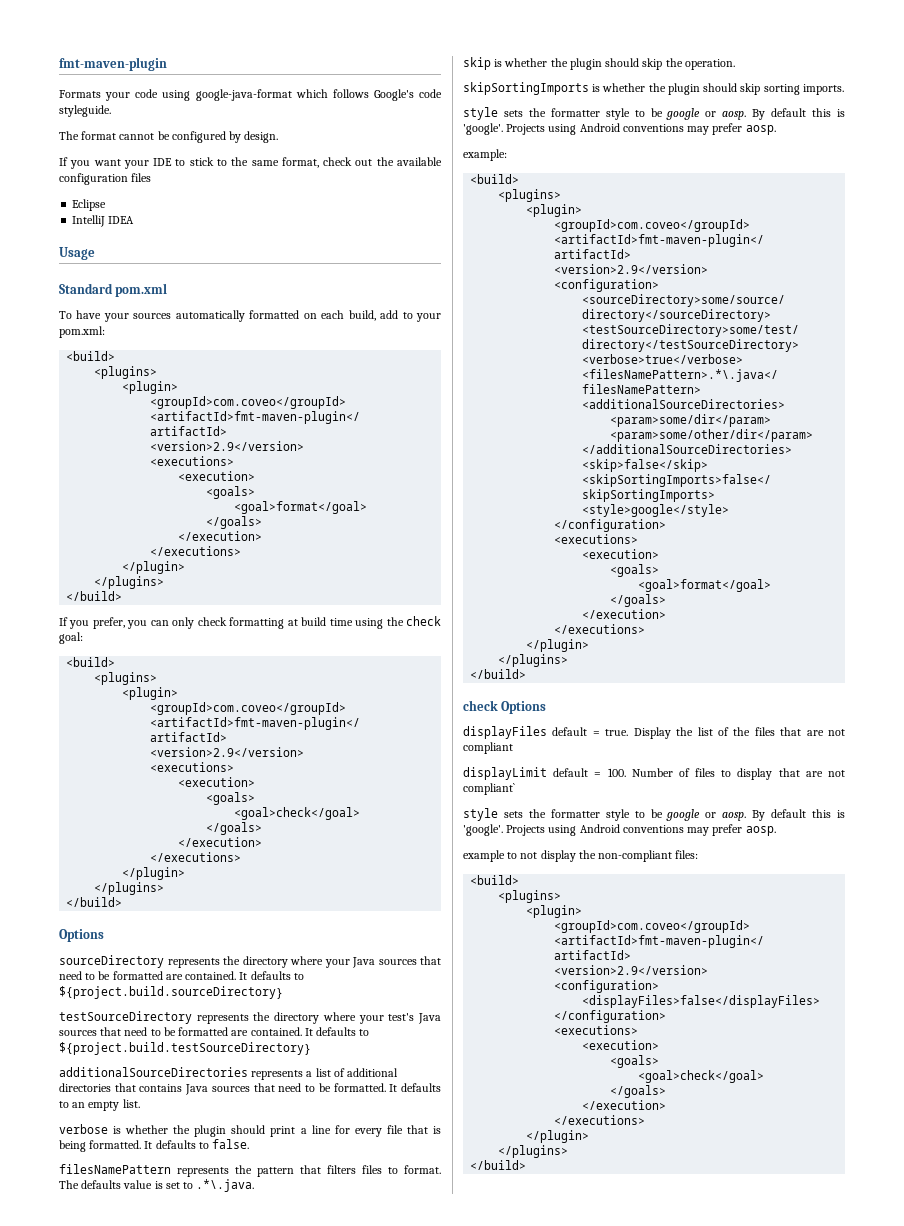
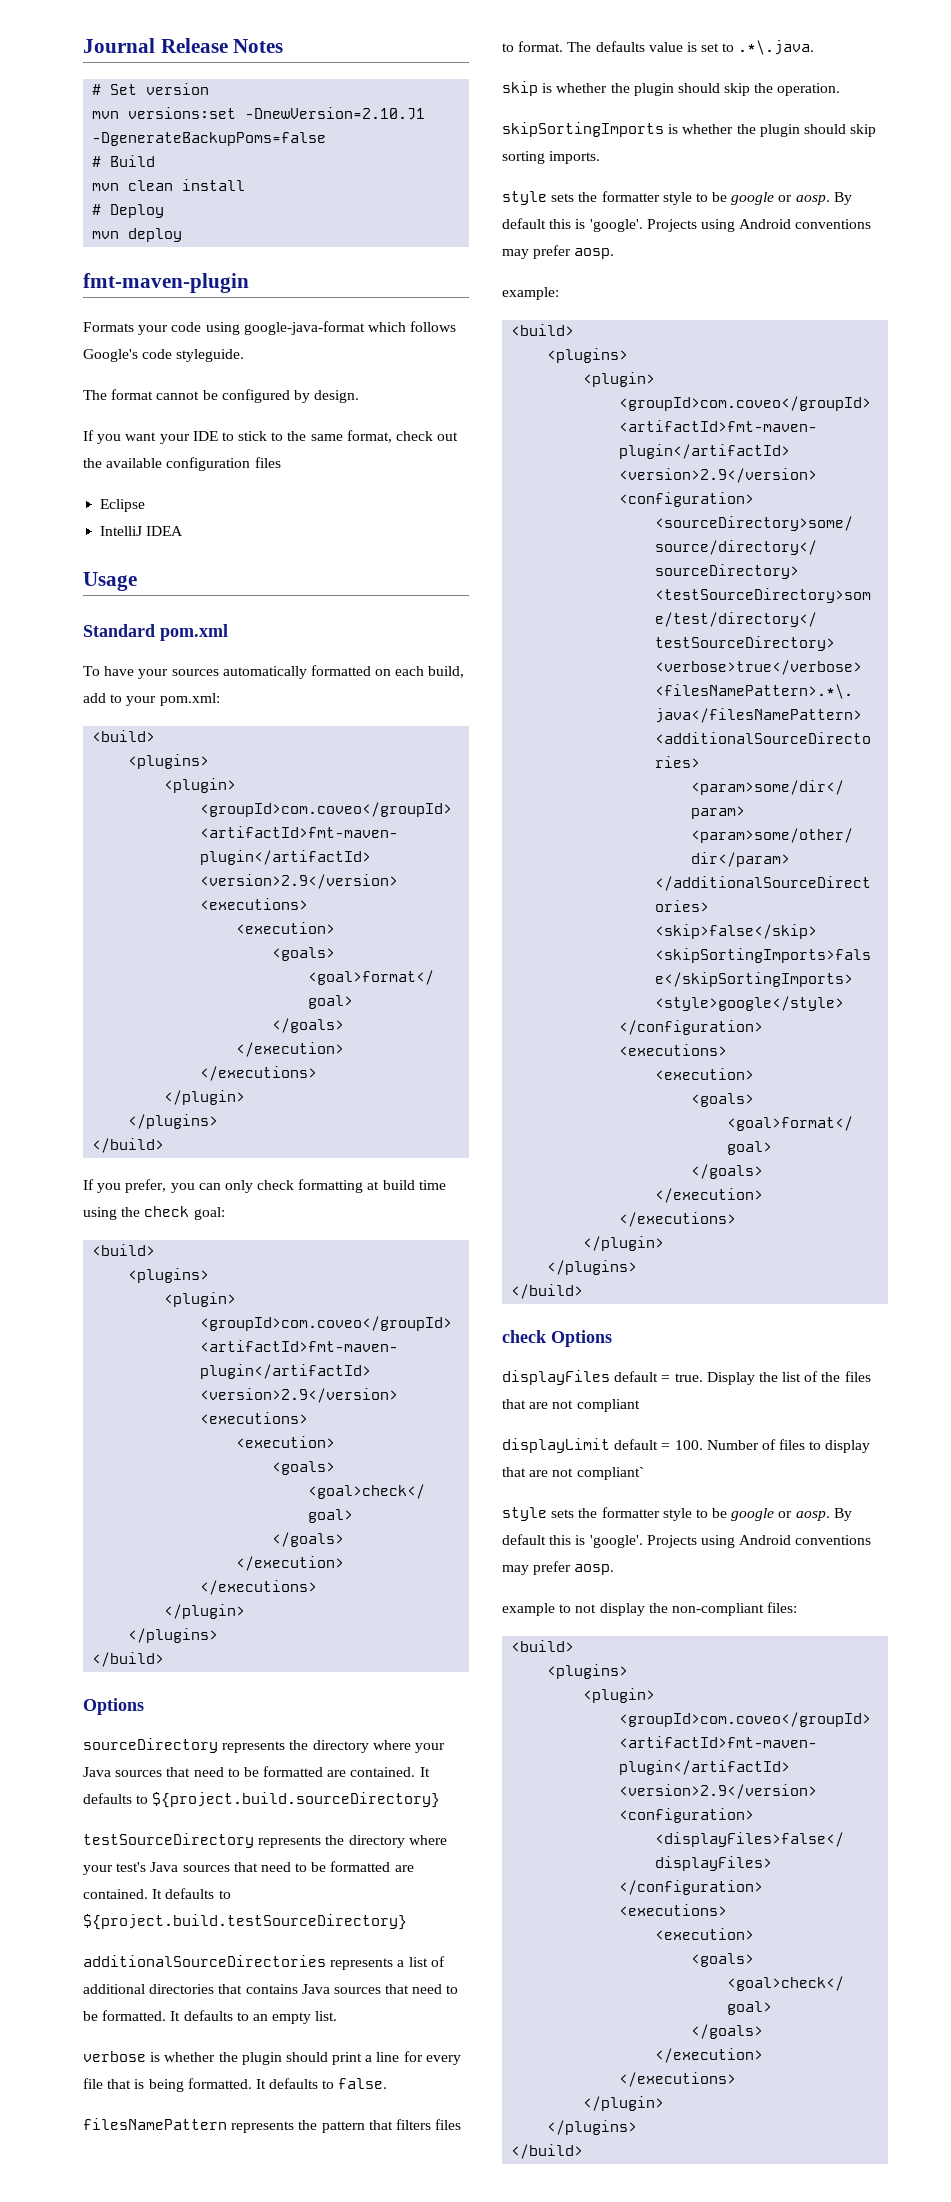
+ Journal Release Notes
+ # Set version
+ mvn versions:set -DnewVersion=2.10.J1 -DgenerateBackupPoms=false
+ # Build
+ mvn clean install
+ # Deploy
+ mvn deploy

